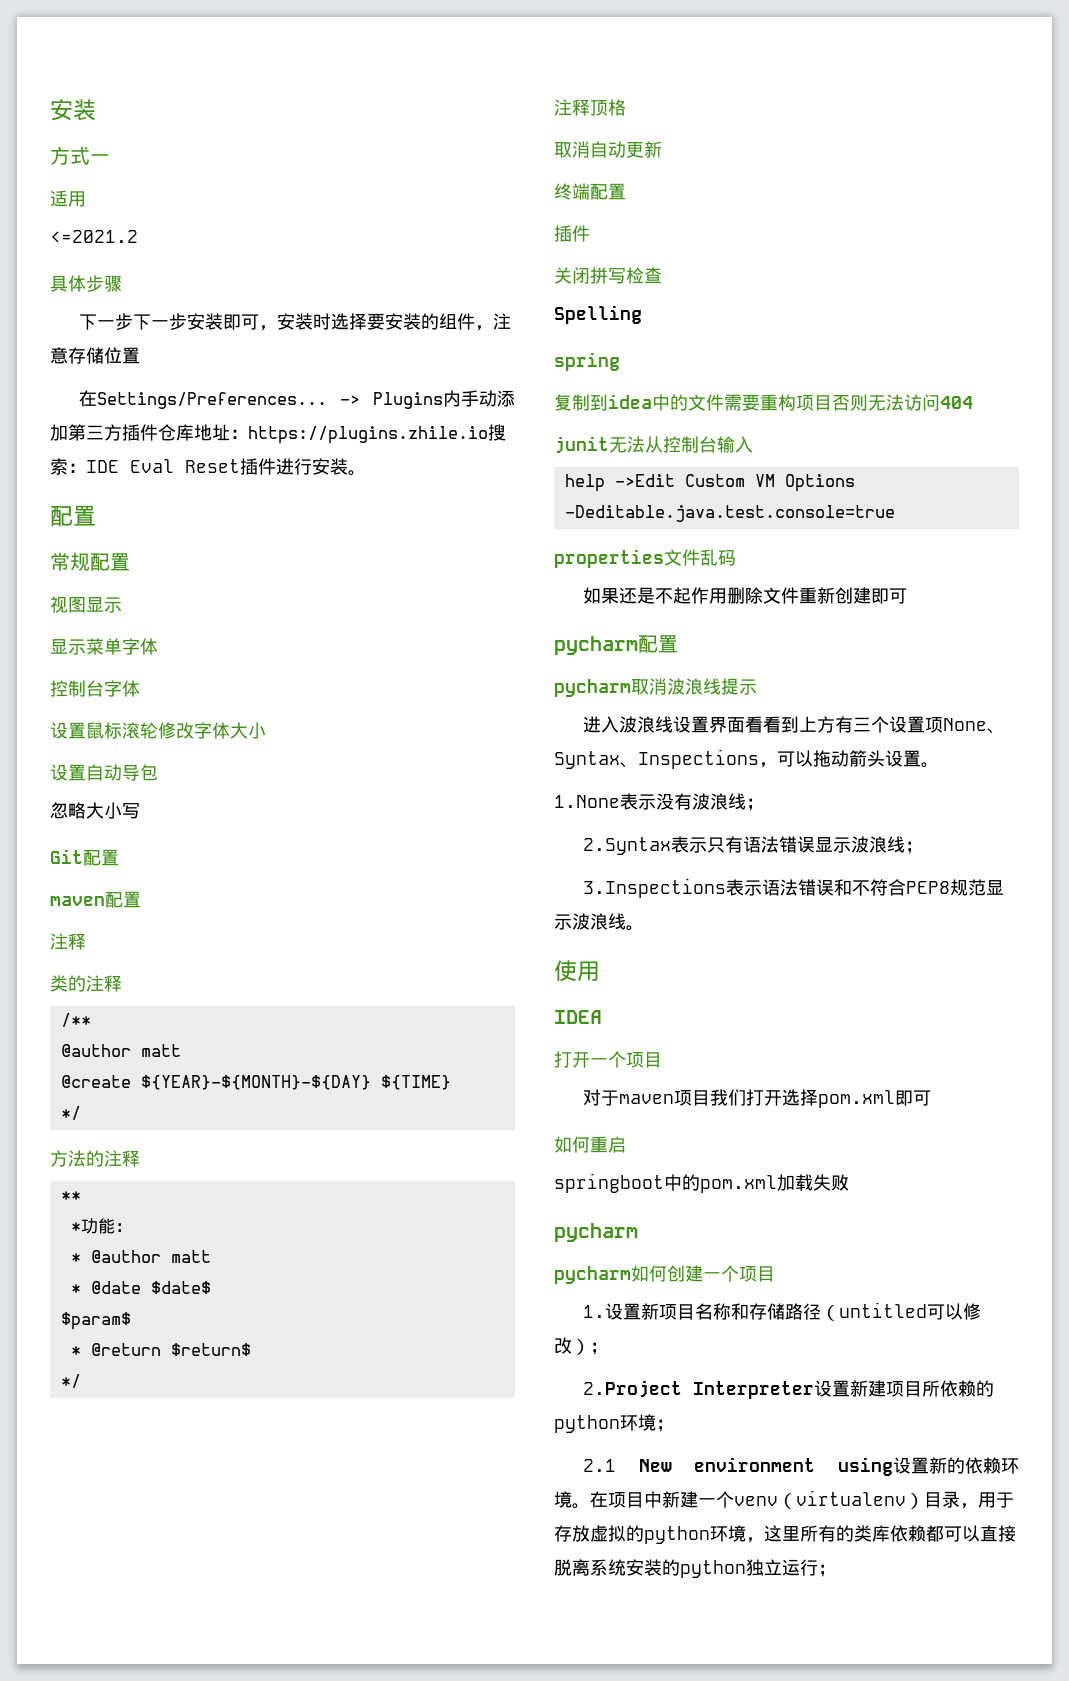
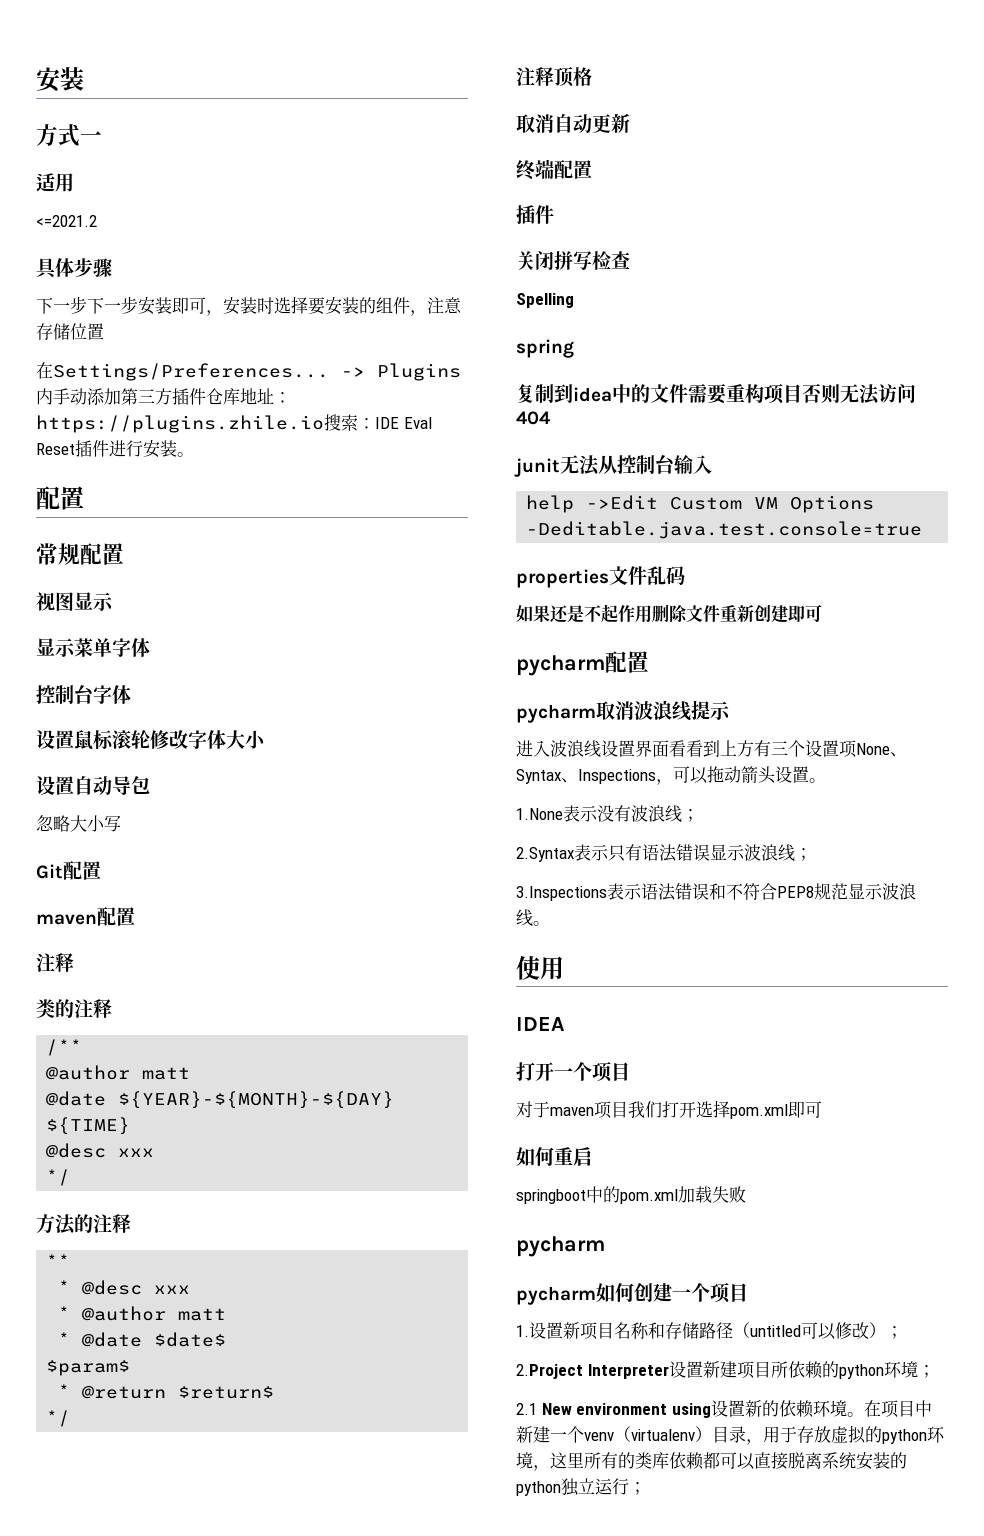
- @create ${YEAR}-${MONTH}-${DAY} ${TIME}
+ @date ${YEAR}-${MONTH}-${DAY} ${TIME}
+ @desc xxx
- *功能：
+ * @desc xxx

